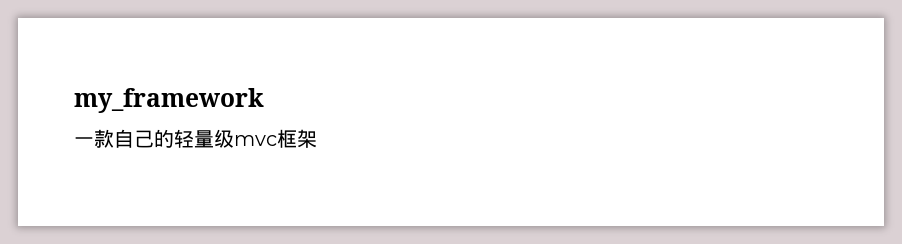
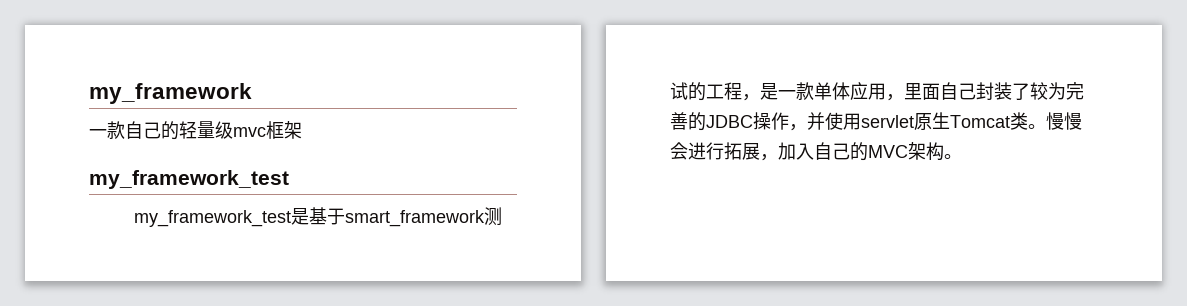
  一款自己的轻量级mvc框架
+ my_framework_test
+ my_framework_test是基于smart_framework测试的工程，是一款单体应用，里面自己封装了较为完善的JDBC操作，并使用servlet原生Tomcat类。慢慢会进行拓展，加入自己的MVC架构。

